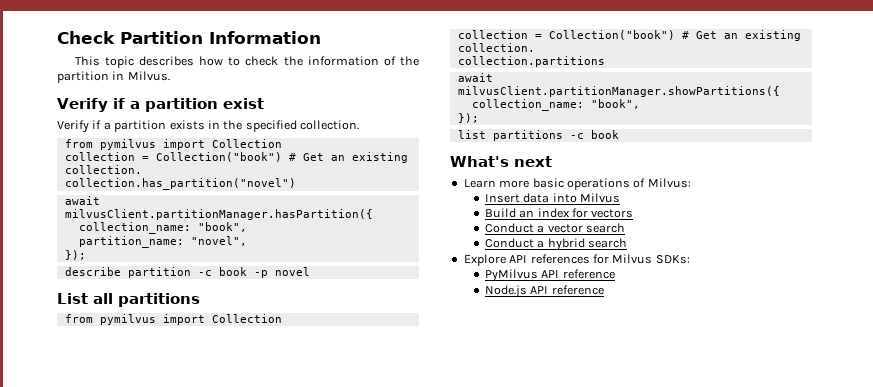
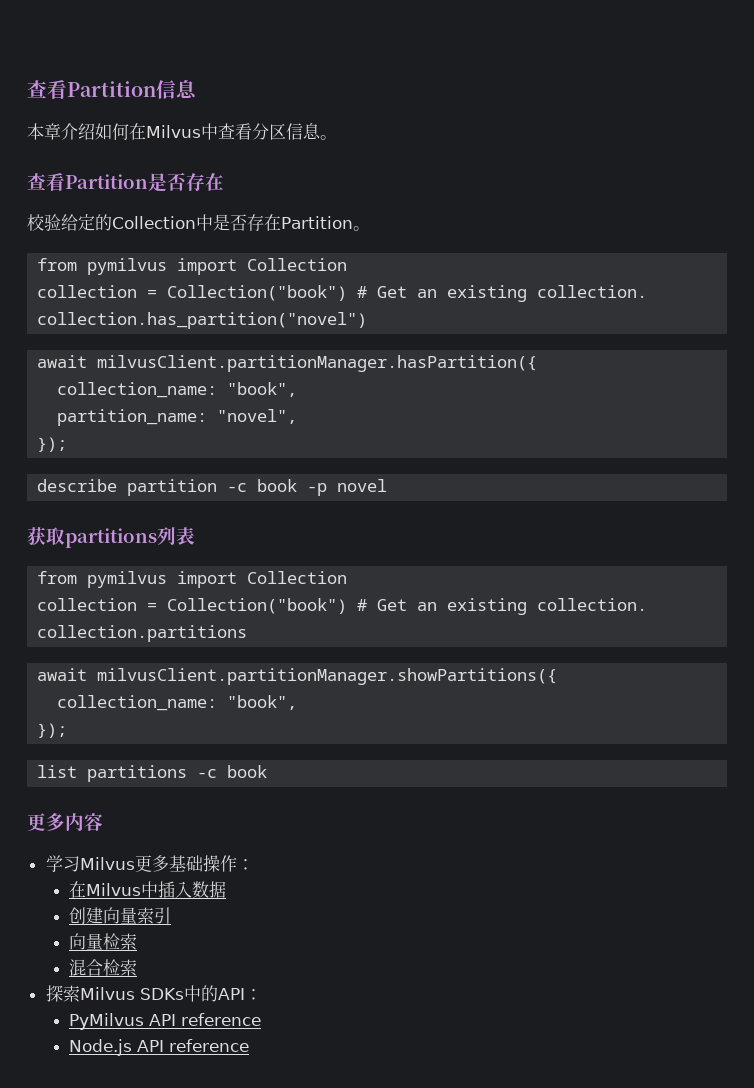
- Check Partition Information
- This topic describes how to check the information of the partition in Milvus.
- Verify if a partition exist
- Verify if a partition exists in the specified collection.
+ 查看Partition信息
+ 本章介绍如何在Milvus中查看分区信息。
+ 查看Partition是否存在
+ 校验给定的Collection中是否存在Partition。
- List all partitions
+ 获取partitions列表
- What's next
- Learn more basic operations of Milvus:
- Insert data into Milvus
- Build an index for vectors
- Conduct a vector search
- Conduct a hybrid search
- Explore API references for Milvus SDKs:
+ 更多内容
+ 学习Milvus更多基础操作：
+ 在Milvus中插入数据
+ 创建向量索引
+ 向量检索
+ 混合检索
+ 探索Milvus SDKs中的API：

